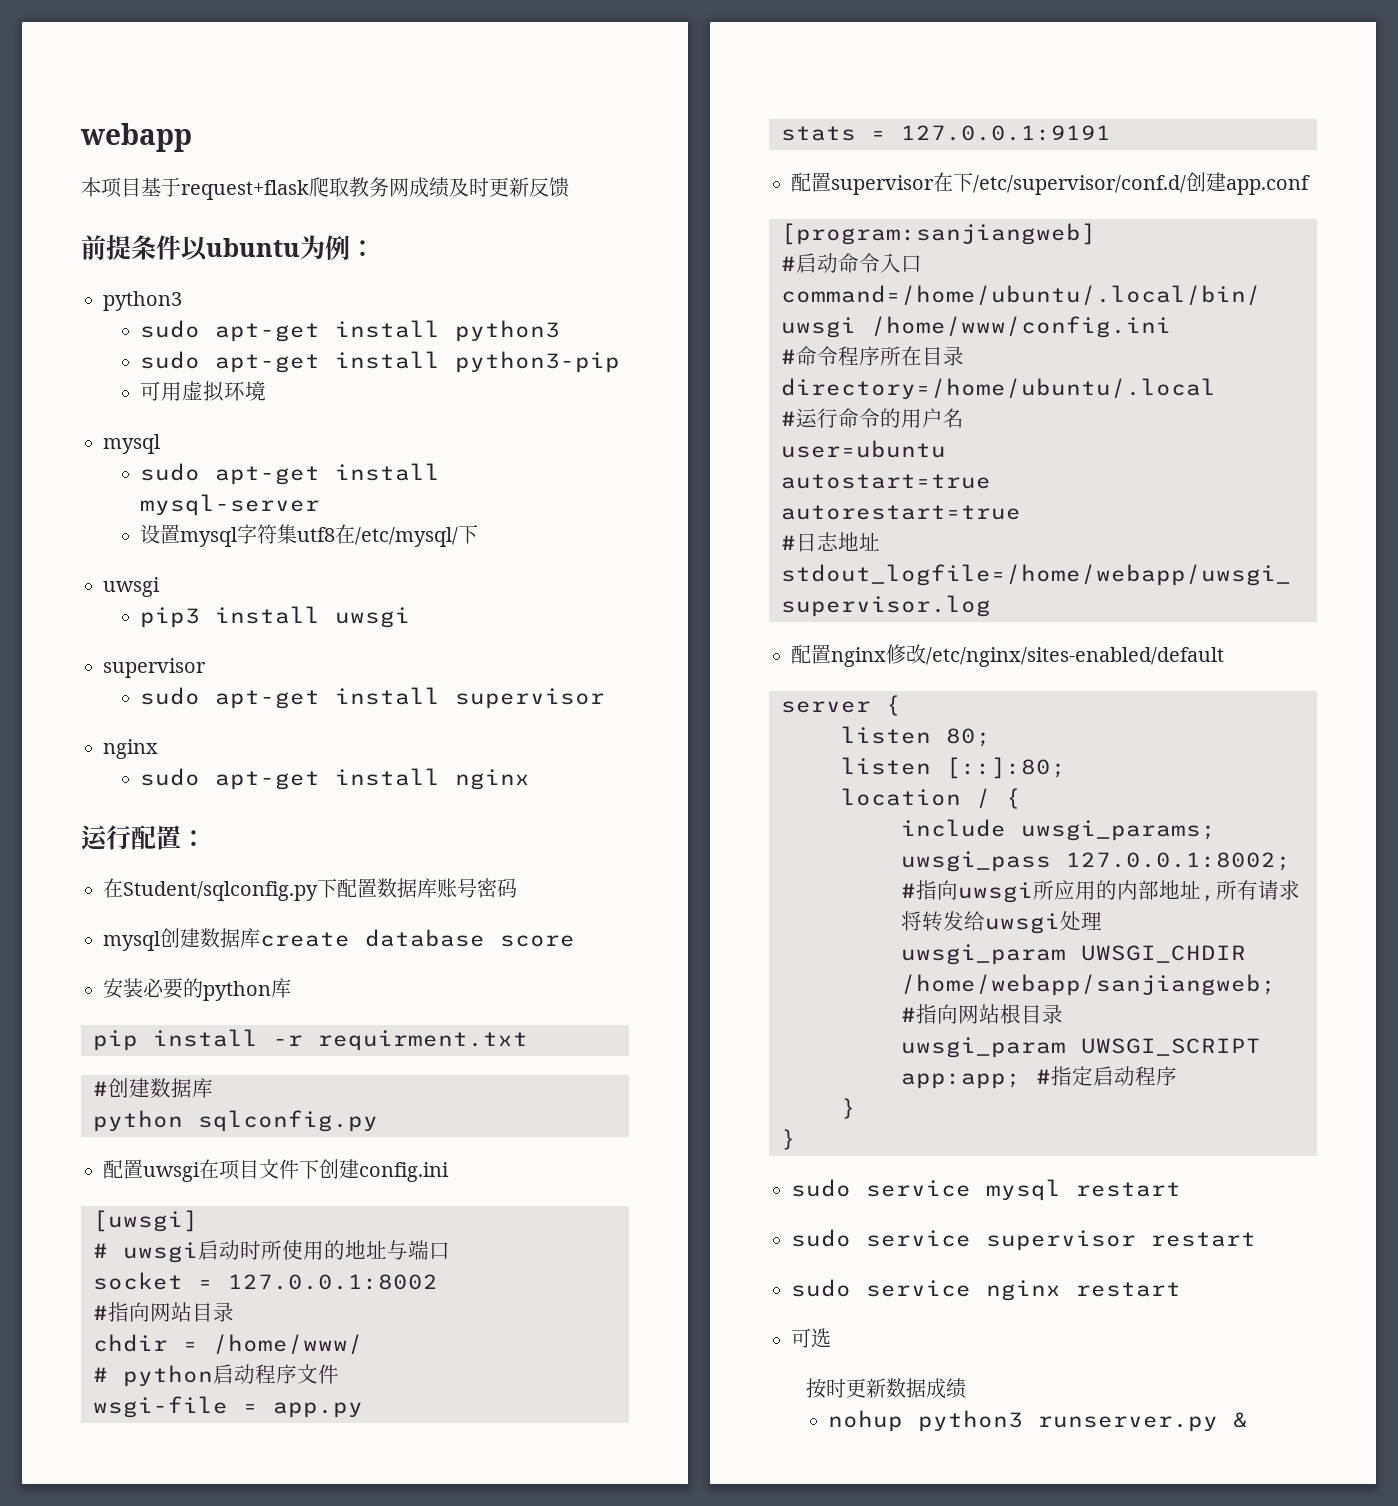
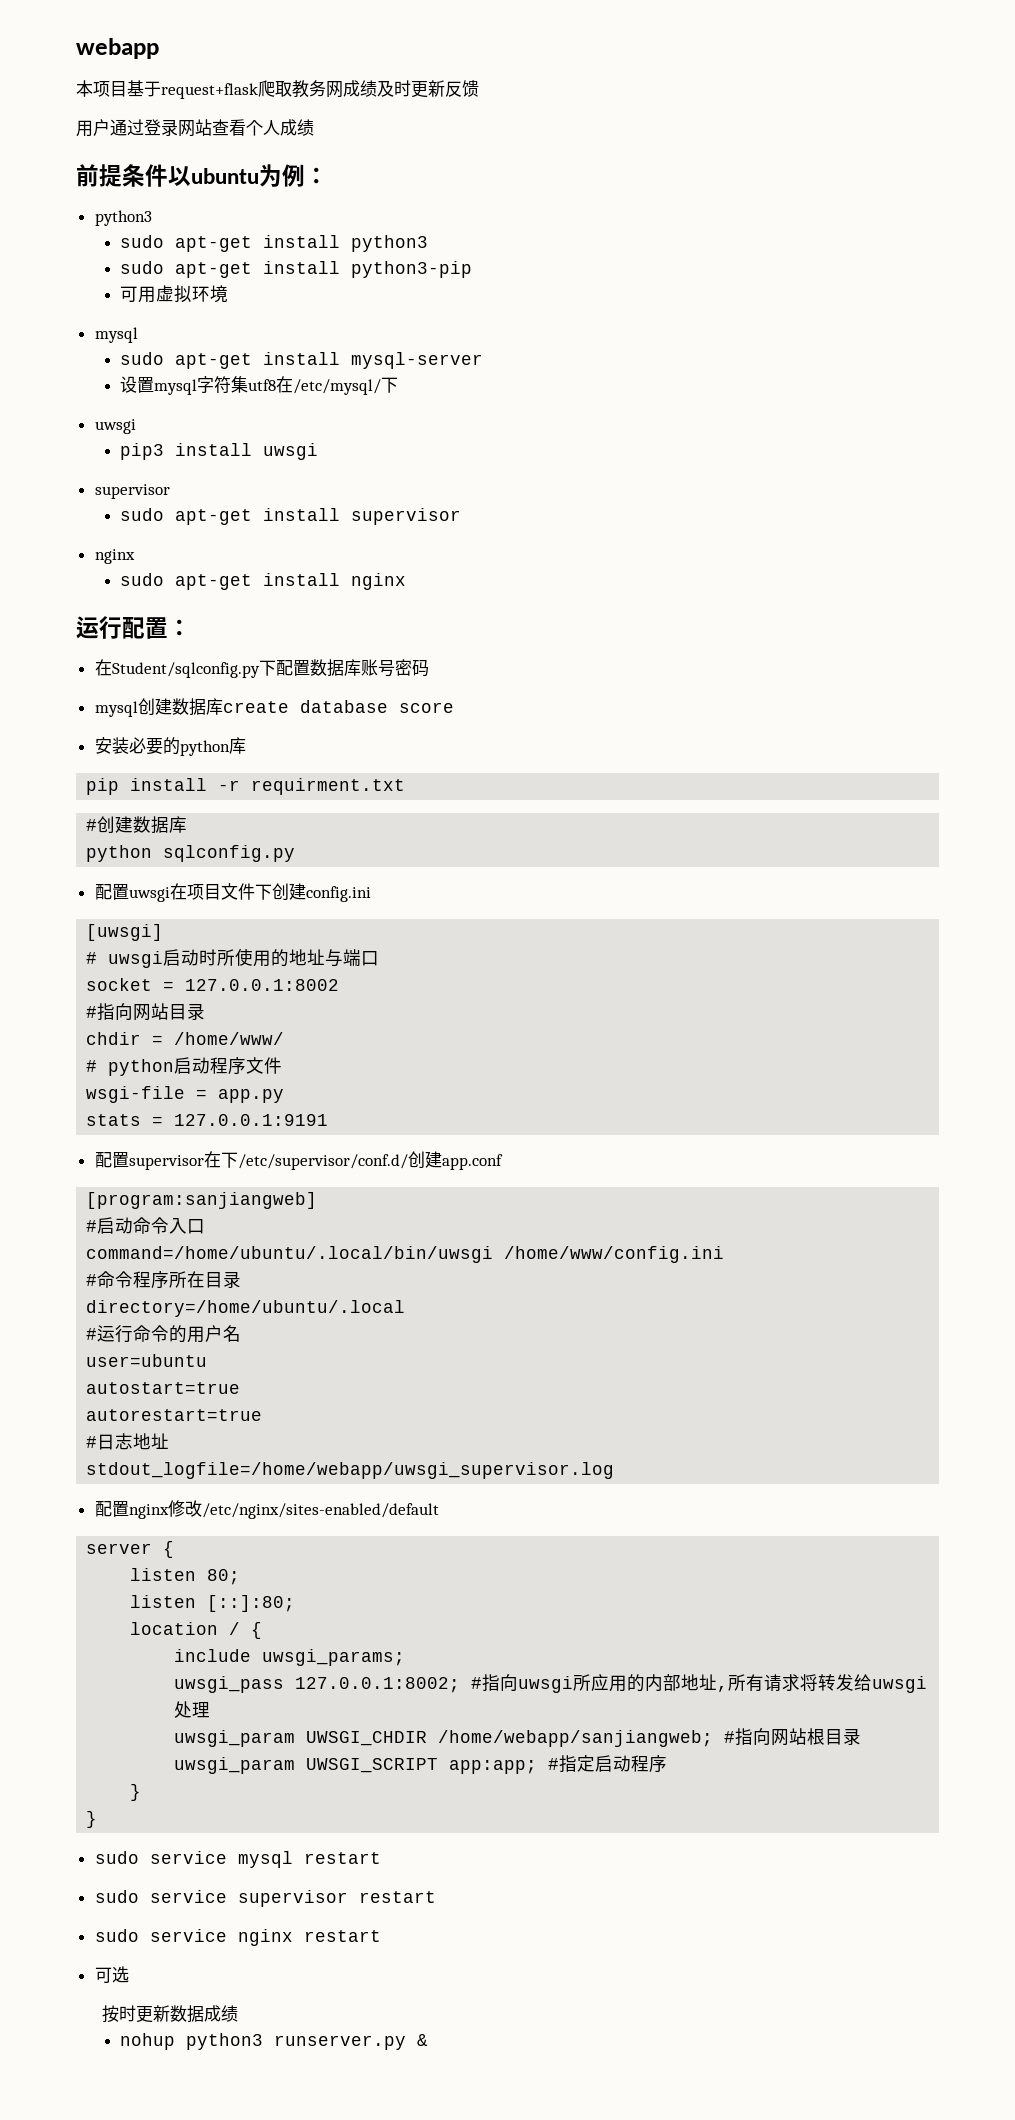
+ 用户通过登录网站查看个人成绩

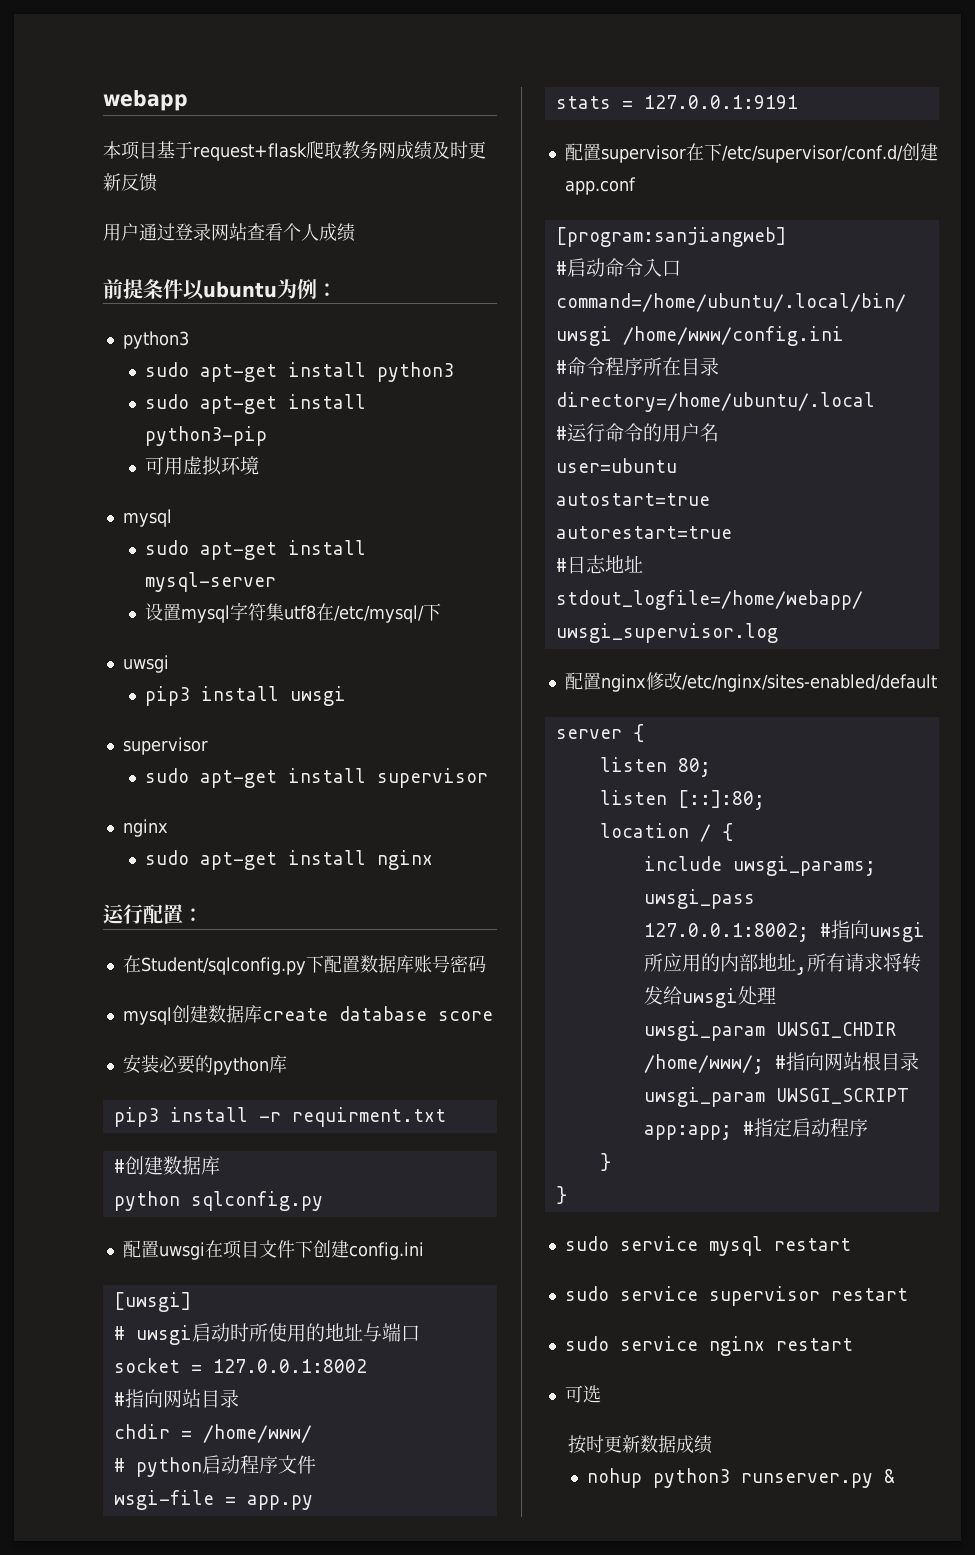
- pip install -r requirment.txt
+ pip3 install -r requirment.txt
- uwsgi_param UWSGI_CHDIR /home/webapp/sanjiangweb; #指向网站根目录
+ uwsgi_param UWSGI_CHDIR /home/www/; #指向网站根目录

